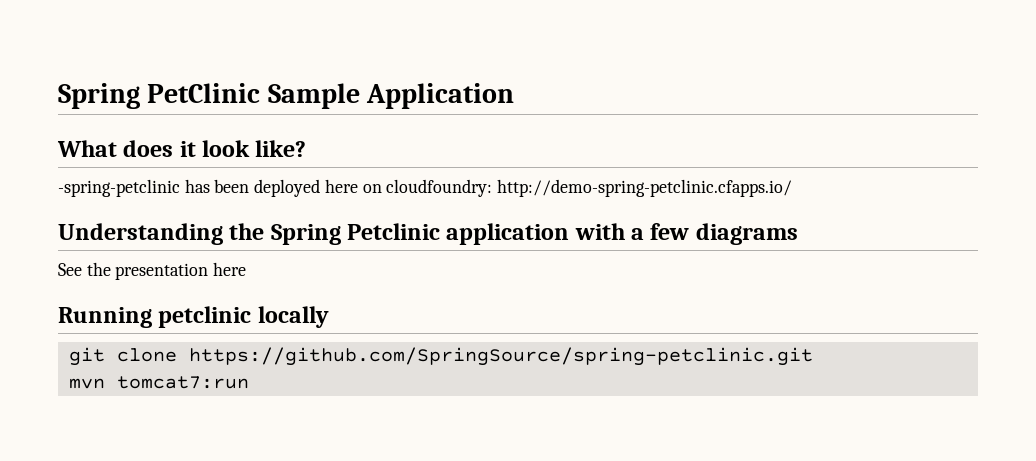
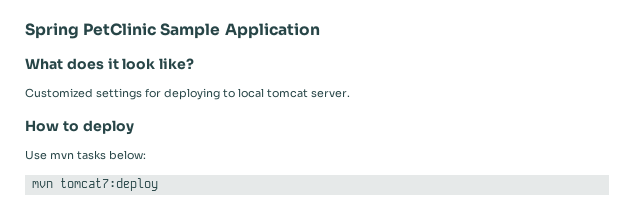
- -spring-petclinic has been deployed here on cloudfoundry: http://demo-spring-petclinic.cfapps.io/
- Understanding the Spring Petclinic application with a few diagrams
- See the presentation here
- Running petclinic locally
- git clone https://github.com/SpringSource/spring-petclinic.git
- mvn tomcat7:run
+ Customized settings for deploying to local tomcat server.
+ How to deploy
+ Use mvn tasks below:
+ mvn tomcat7:deploy

